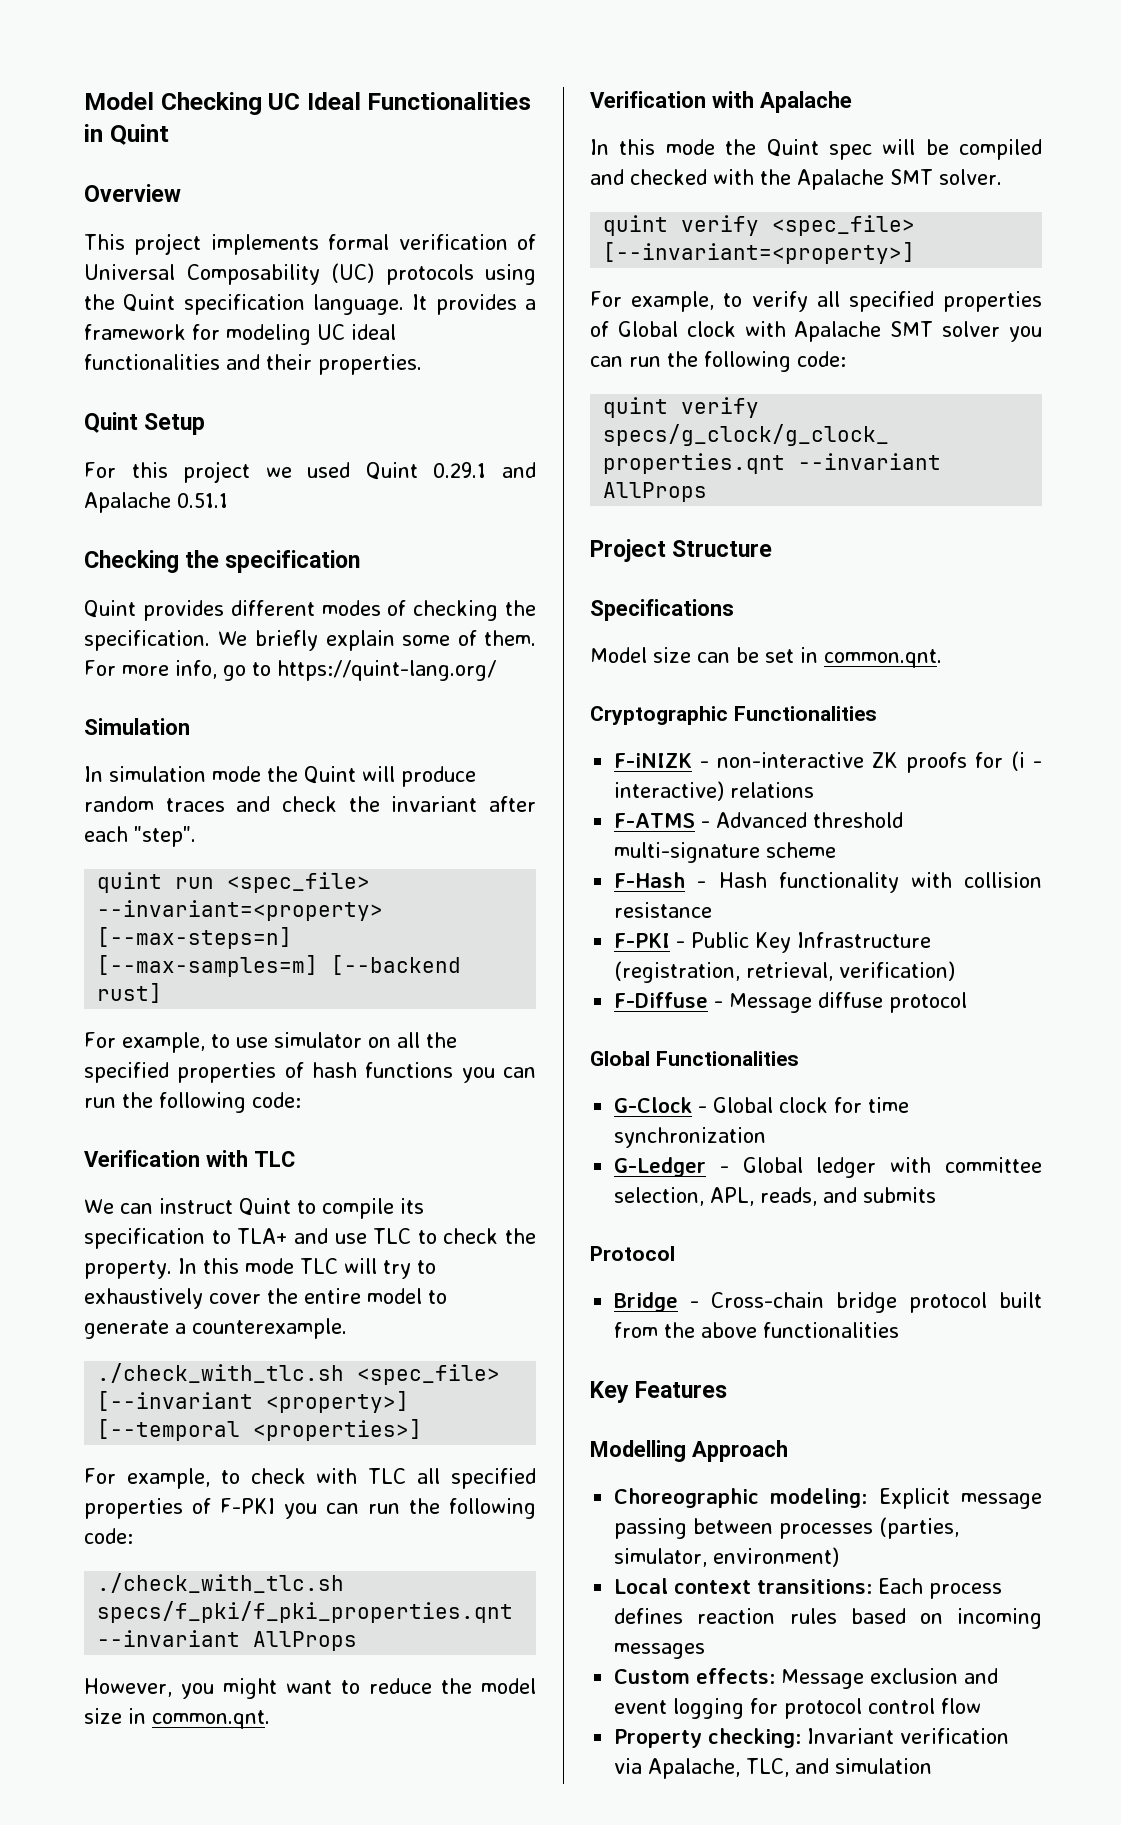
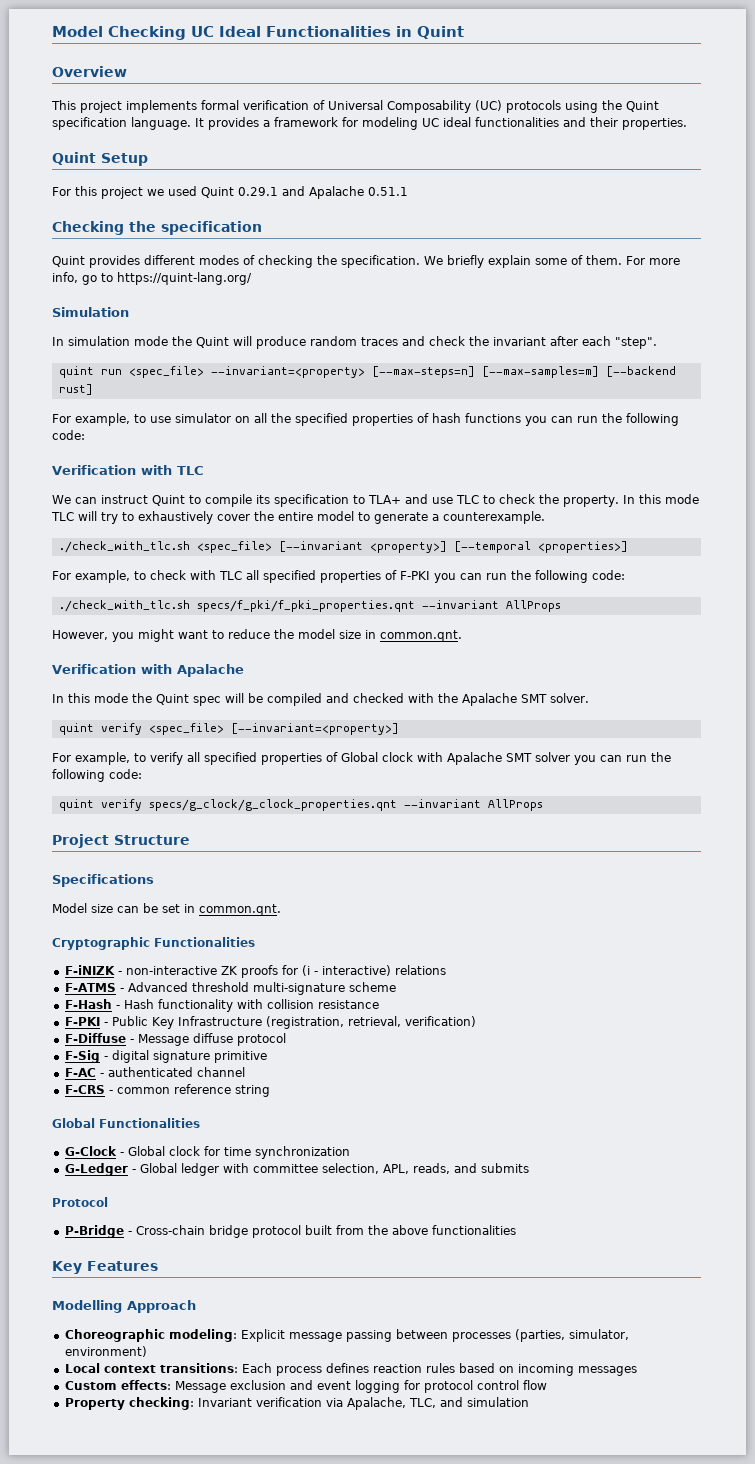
+ F-Sig - digital signature primitive
+ F-AC - authenticated channel
+ F-CRS - common reference string
- Bridge - Cross-chain bridge protocol built from the above functionalities
+ P-Bridge - Cross-chain bridge protocol built from the above functionalities

